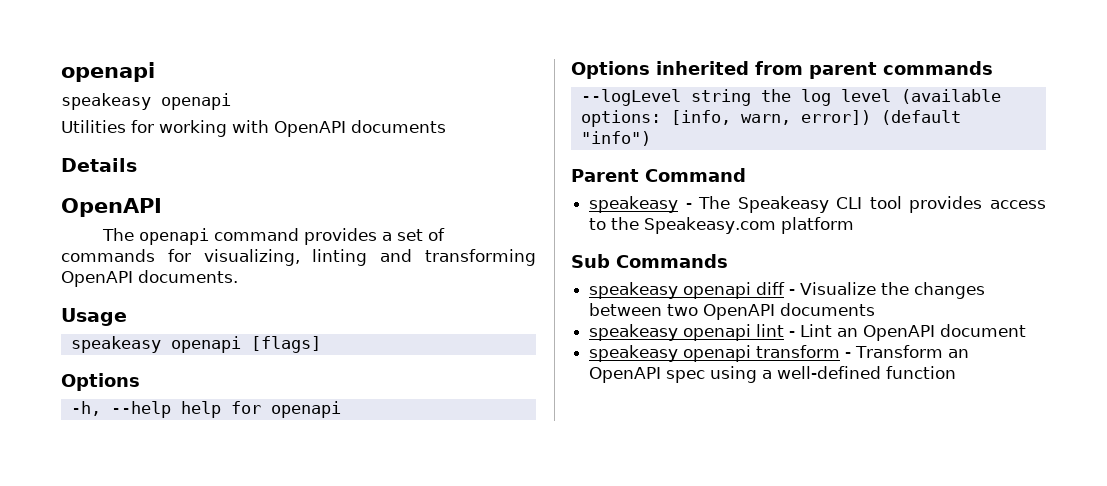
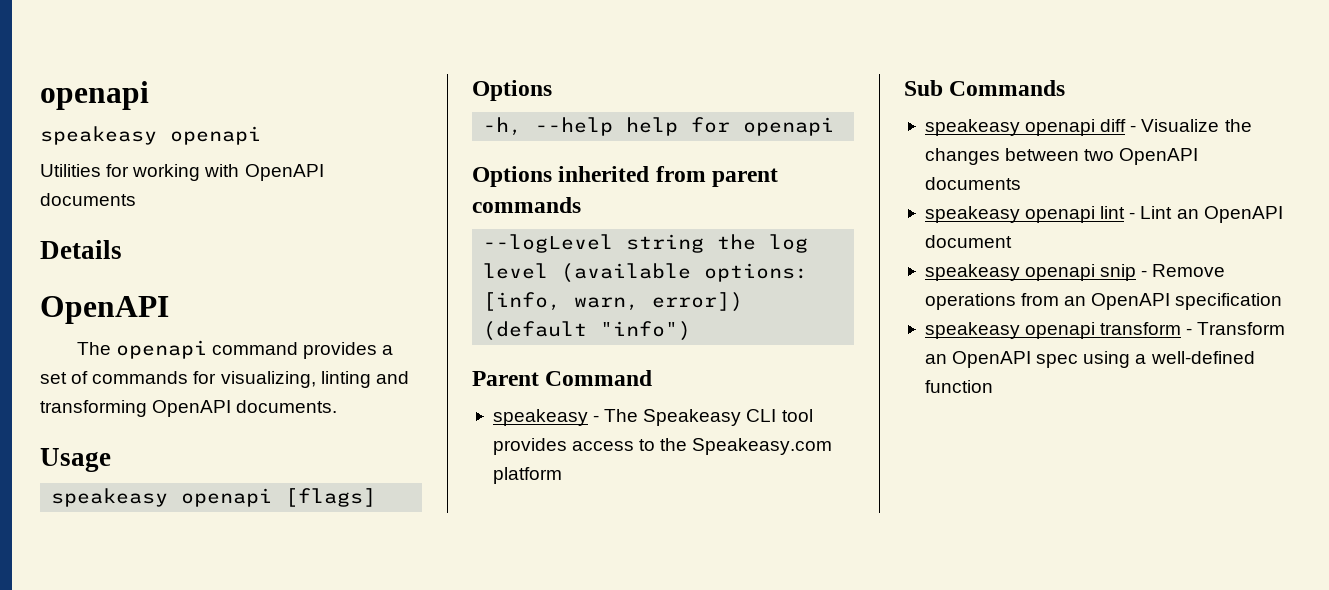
+ speakeasy openapi snip - Remove operations from an OpenAPI specification

